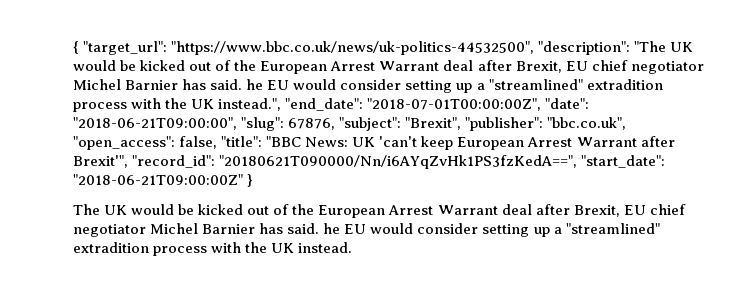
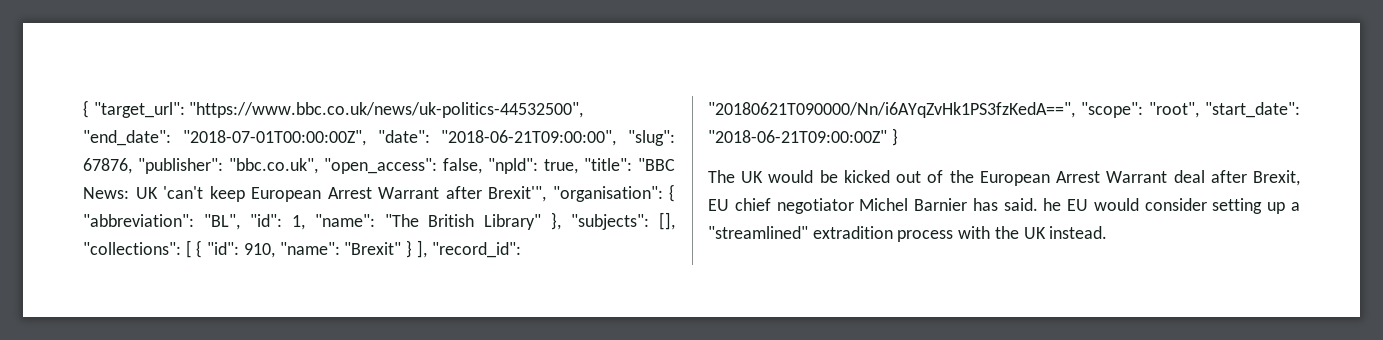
- { "target_url": "https://www.bbc.co.uk/news/uk-politics-44532500", "description": "The UK would be kicked out of the European Arrest Warrant deal after Brexit, EU chief negotiator Michel Barnier has said. he EU would consider setting up a "streamlined" extradition process with the UK instead.", "end_date": "2018-07-01T00:00:00Z", "date": "2018-06-21T09:00:00", "slug": 67876, "subject": "Brexit", "publisher": "bbc.co.uk", "open_access": false, "title": "BBC News: UK 'can't keep European Arrest Warrant after Brexit'", "record_id": "20180621T090000/Nn/i6AYqZvHk1PS3fzKedA==", "start_date": "2018-06-21T09:00:00Z" }
+ { "target_url": "https://www.bbc.co.uk/news/uk-politics-44532500", "end_date": "2018-07-01T00:00:00Z", "date": "2018-06-21T09:00:00", "slug": 67876, "publisher": "bbc.co.uk", "open_access": false, "npld": true, "title": "BBC News: UK 'can't keep European Arrest Warrant after Brexit'", "organisation": { "abbreviation": "BL", "id": 1, "name": "The British Library" }, "subjects": [], "collections": [ { "id": 910, "name": "Brexit" } ], "record_id": "20180621T090000/Nn/i6AYqZvHk1PS3fzKedA==", "scope": "root", "start_date": "2018-06-21T09:00:00Z" }

